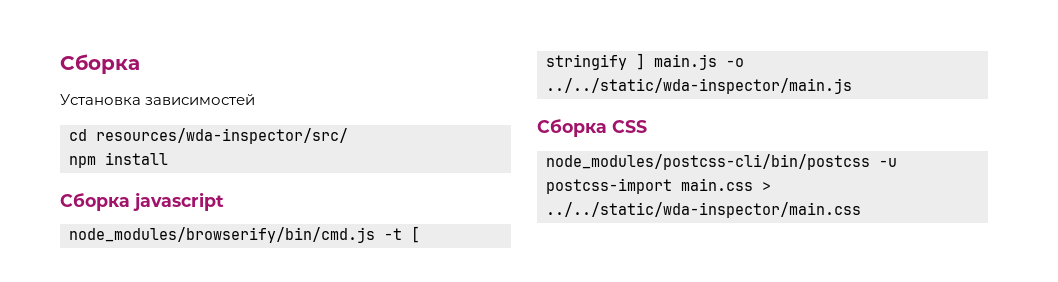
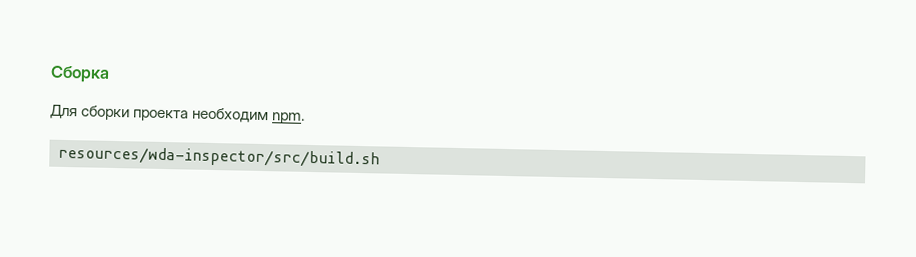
- Установка зависимостей
- cd resources/wda-inspector/src/
- npm install
- Сборка javascript
- node_modules/browserify/bin/cmd.js -t [ stringify ] main.js -o ../../static/wda-inspector/main.js
- Сборка CSS
- node_modules/postcss-cli/bin/postcss -u postcss-import main.css > ../../static/wda-inspector/main.css
+ Для сборки проекта необходим npm.
+ resources/wda-inspector/src/build.sh

